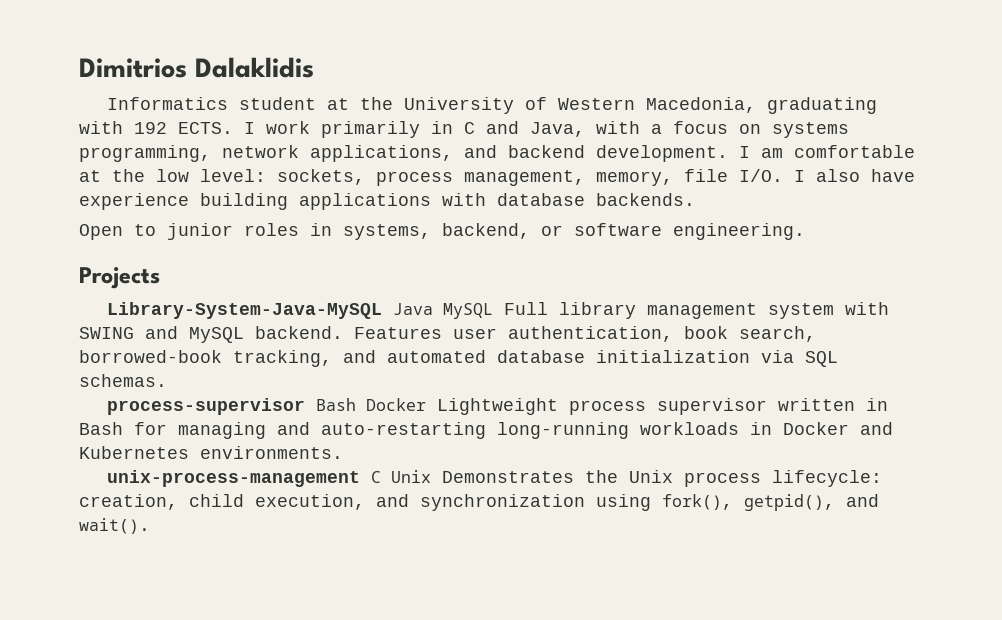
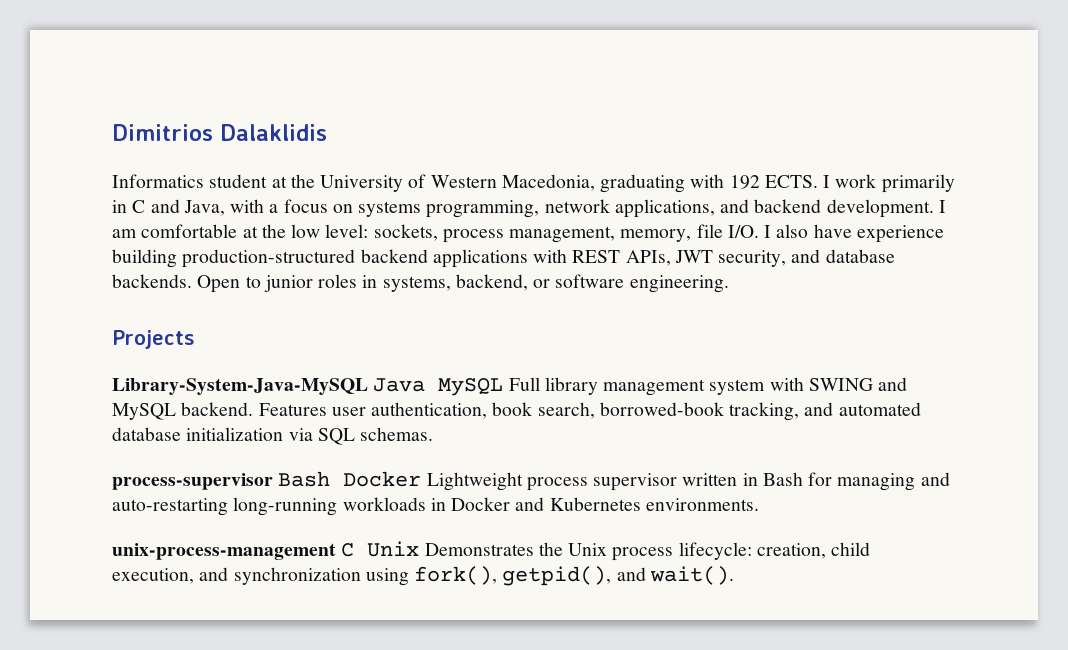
- I am comfortable at the low level: sockets, process management, memory, file I/O. I also have experience building applications with database backends.
- Open to junior roles in systems, backend, or software engineering.
+ I am comfortable at the low level: sockets, process management, memory, file I/O. I also have experience building production-structured backend applications with REST APIs, JWT security, and database backends. Open to junior roles in systems, backend, or software engineering.

